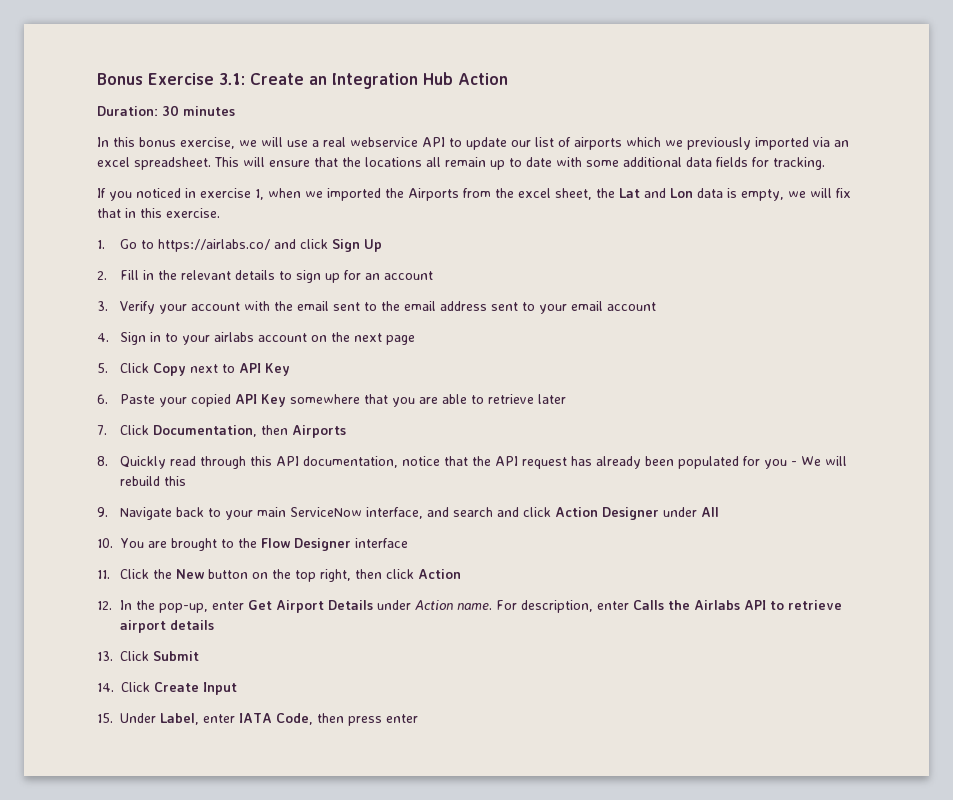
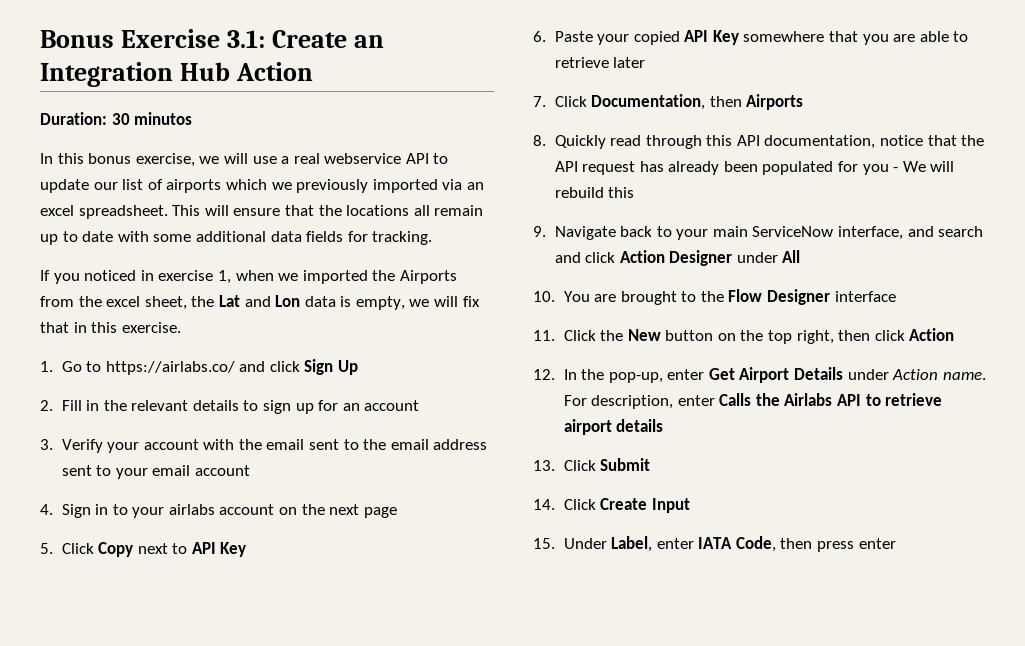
- Duration: 30 minutes
+ Duration: 30 minutos

